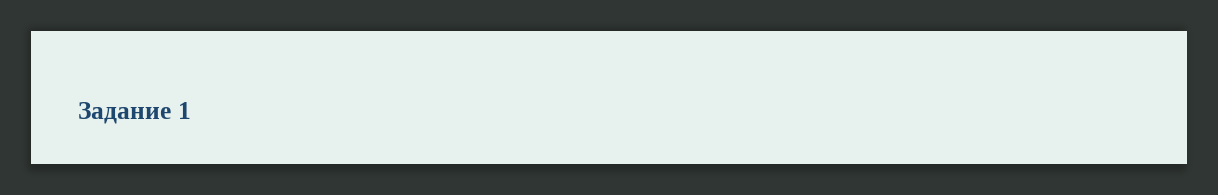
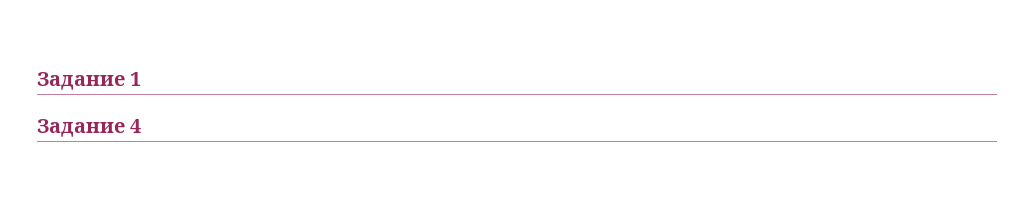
+ Задание 4

